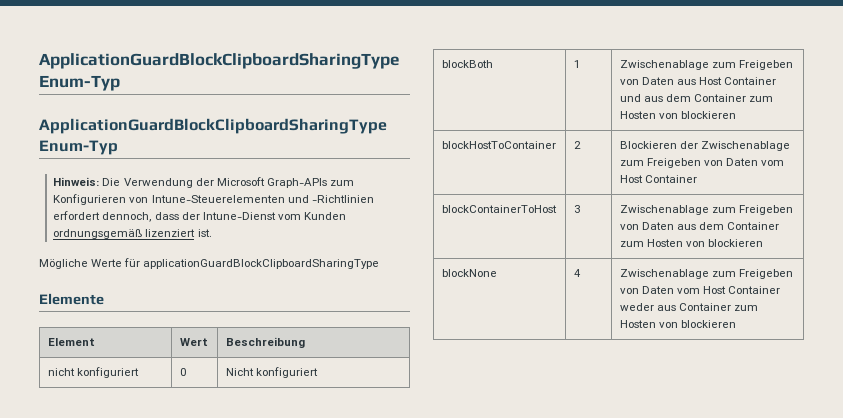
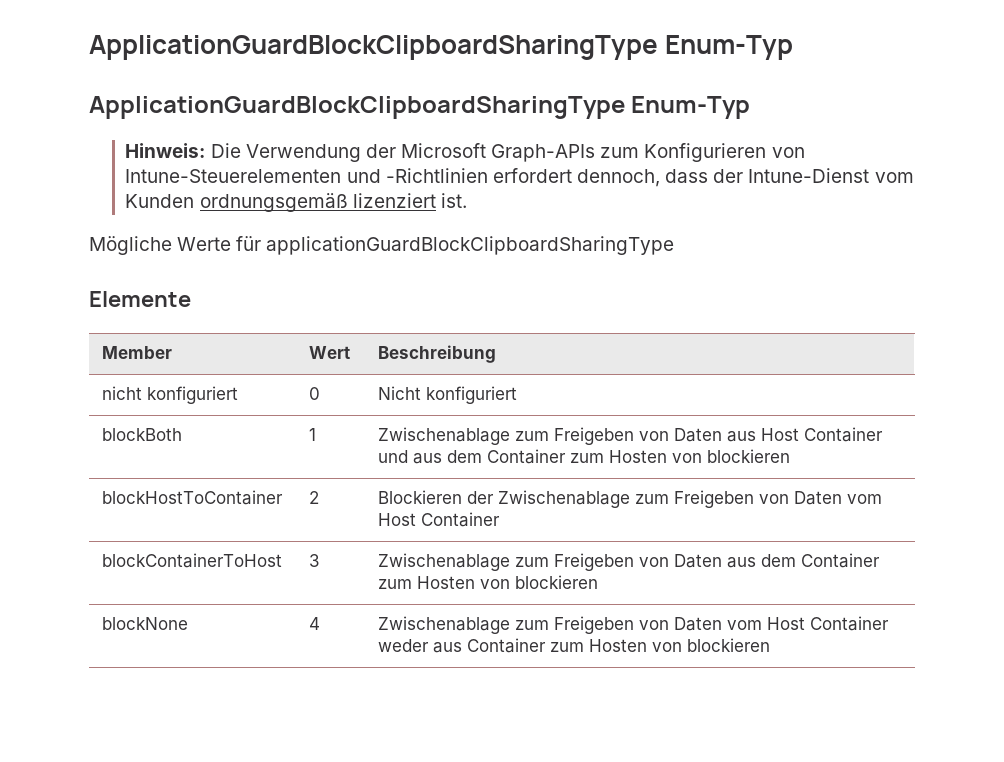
- Element | Wert | Beschreibung
+ Member | Wert | Beschreibung

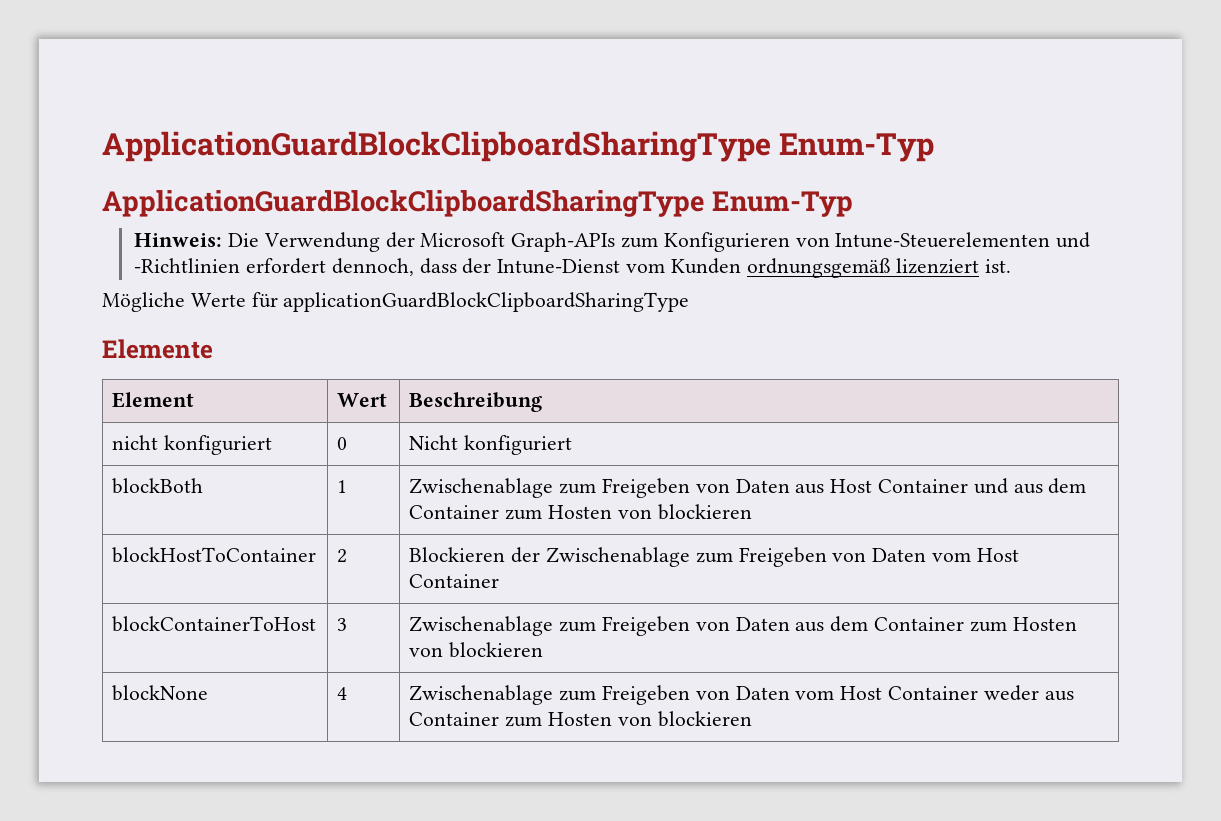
- Member | Wert | Beschreibung
+ Element | Wert | Beschreibung

